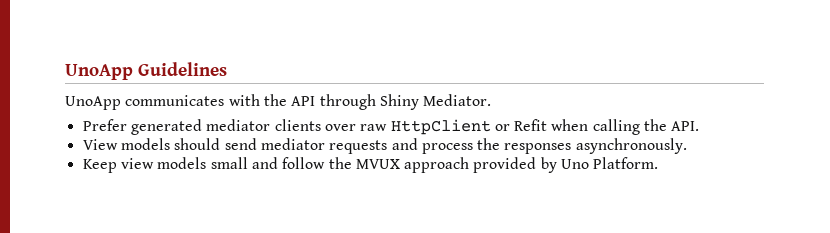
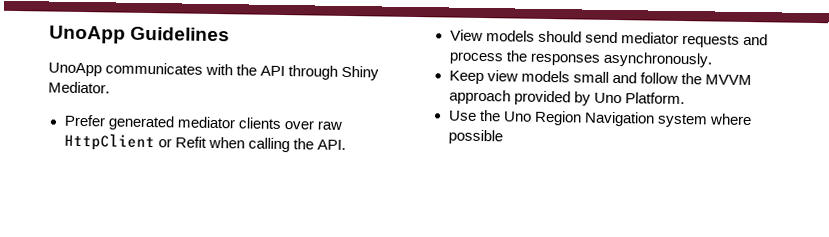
- Keep view models small and follow the MVUX approach provided by Uno Platform.
+ Keep view models small and follow the MVVM approach provided by Uno Platform.
+ Use the Uno Region Navigation system where possible

